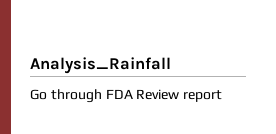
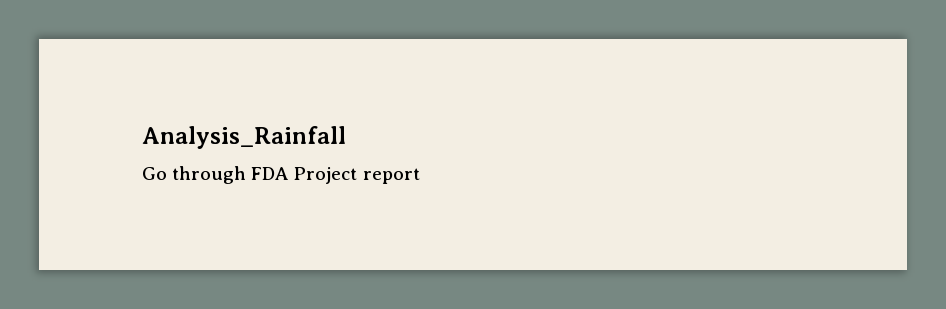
- Go through FDA Review report
+ Go through FDA Project report

